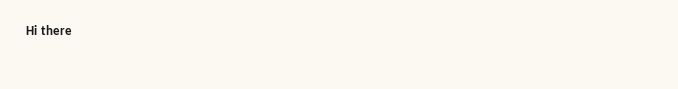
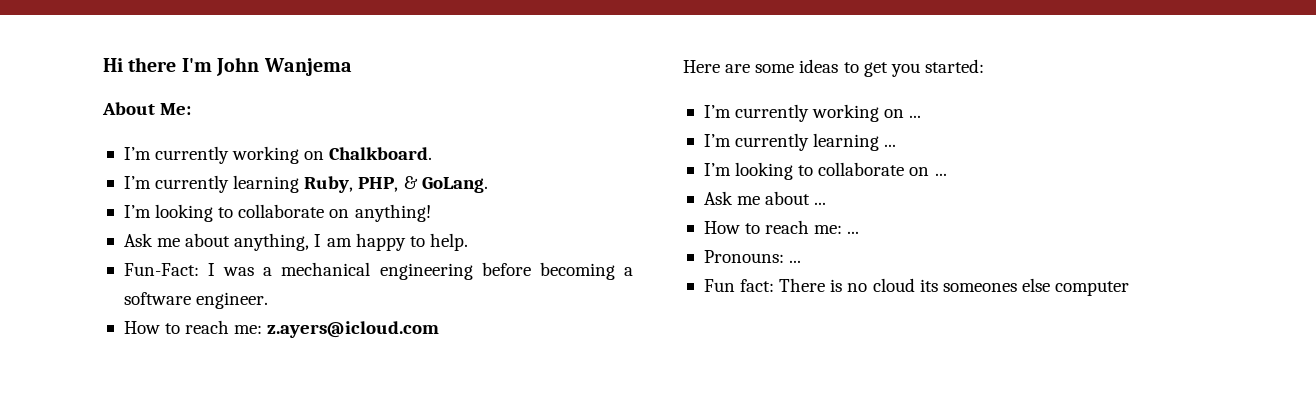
- Hi there
+ Hi there I'm John Wanjema
+ About Me:
+ I’m currently working on Chalkboard.
+ I’m currently learning Ruby, PHP, & GoLang.
+ I’m looking to collaborate on anything!
+ Ask me about anything, I am happy to help.
+ Fun-Fact: I was a mechanical engineering before becoming a software engineer.
+ How to reach me: z.ayers@icloud.com
+ Here are some ideas to get you started:
+ I’m currently working on ...
+ I’m currently learning ...
+ I’m looking to collaborate on ...
+ Ask me about ...
+ How to reach me: ...
+ Pronouns: ...
+ Fun fact: There is no cloud its someones else computer

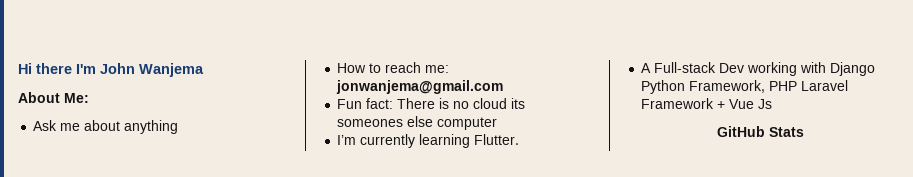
- I’m currently working on Chalkboard.
- I’m currently learning Ruby, PHP, & GoLang.
- I’m looking to collaborate on anything!
- Ask me about anything, I am happy to help.
- Fun-Fact: I was a mechanical engineering before becoming a software engineer.
- How to reach me: z.ayers@icloud.com
- Here are some ideas to get you started:
- I’m currently working on ...
- I’m currently learning ...
- I’m looking to collaborate on ...
- Ask me about ...
- How to reach me: ...
- Pronouns: ...
+ Ask me about anything
+ How to reach me: jonwanjema@gmail.com
+ I’m currently learning Flutter.
+ A Full-stack Dev working with Django Python Framework, PHP Laravel Framework + Vue Js
+ GitHub Stats

